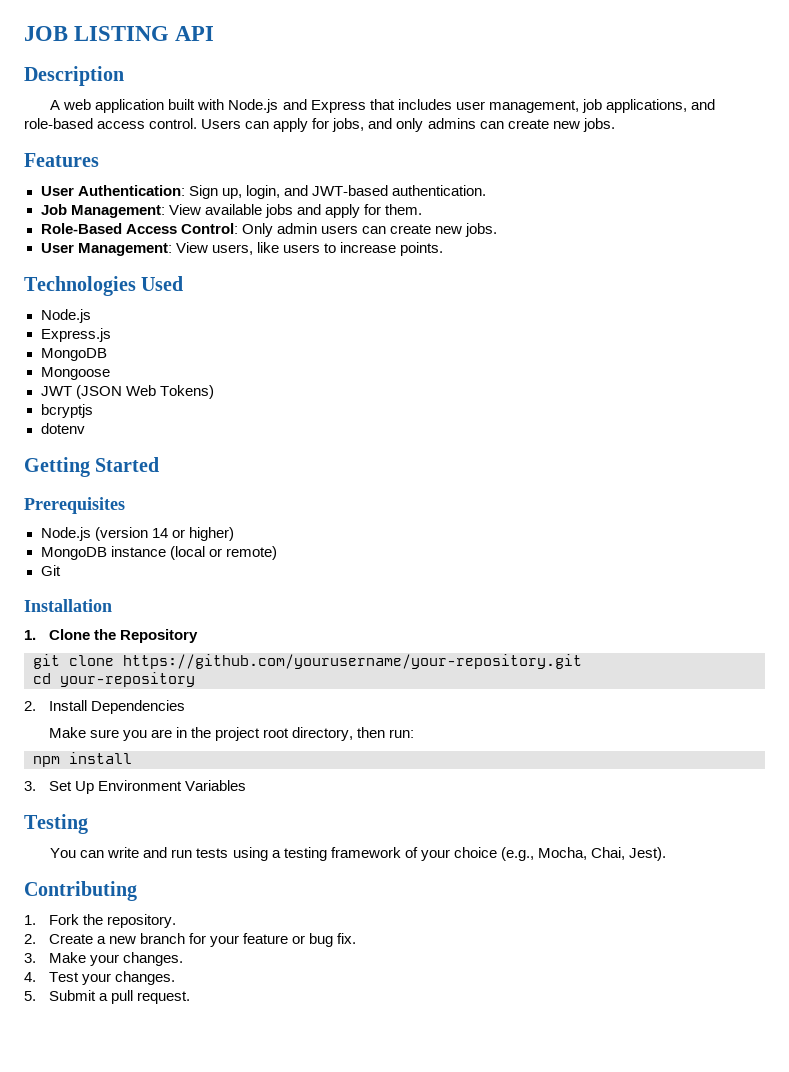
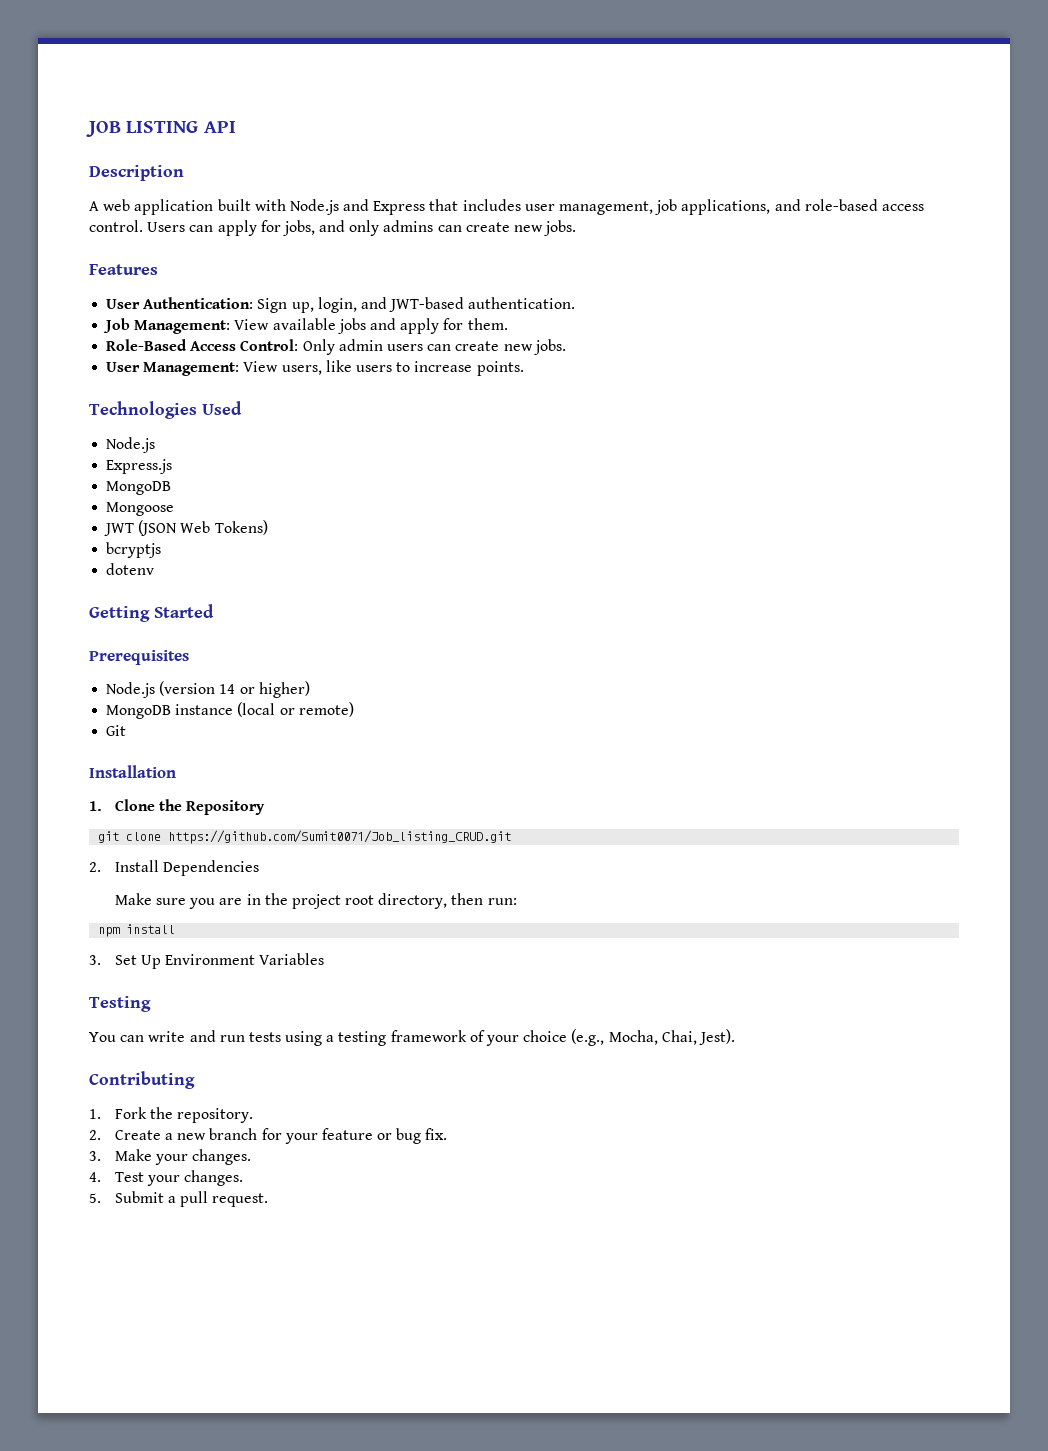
- git clone https://github.com/yourusername/your-repository.git
- cd your-repository
+ git clone https://github.com/Sumit0071/Job_listing_CRUD.git

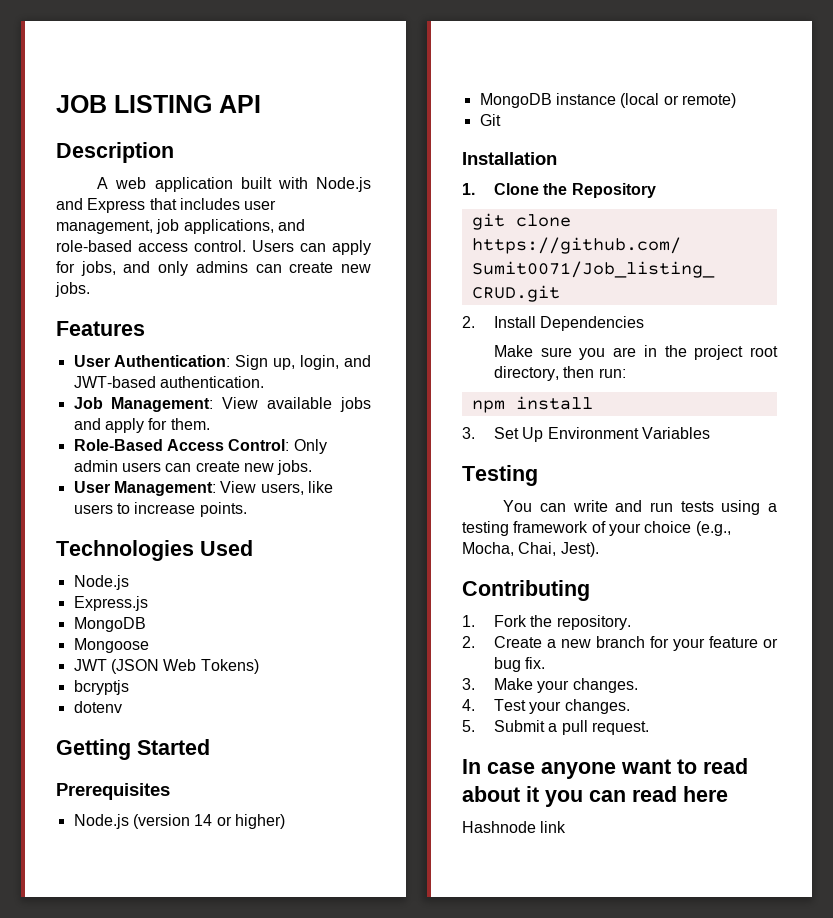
+ In case anyone want to read about it you can read here
+ Hashnode link

